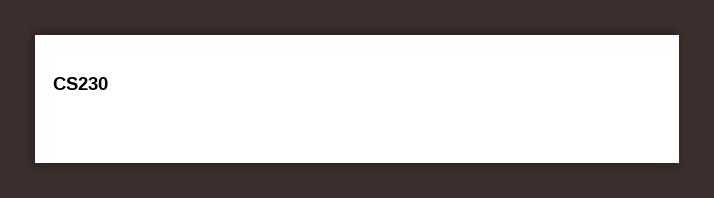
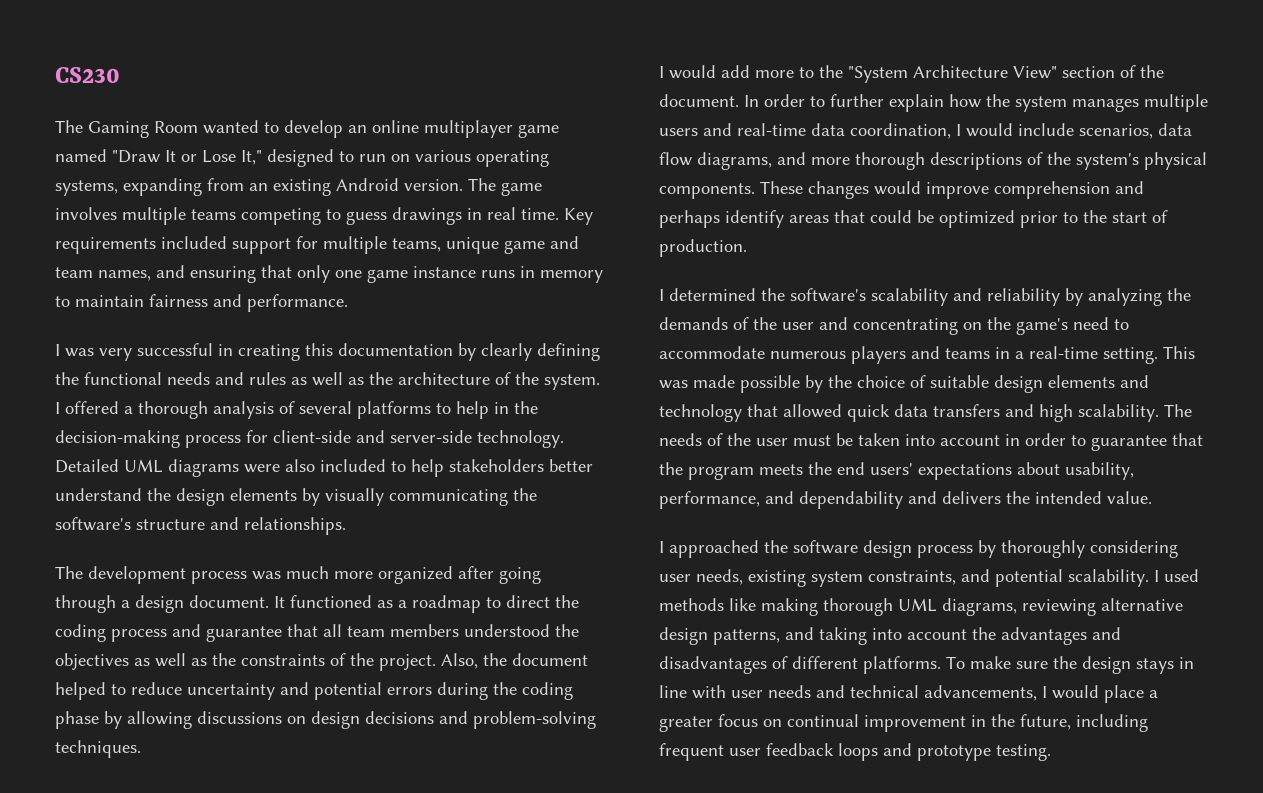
+ The Gaming Room wanted to develop an online multiplayer game named "Draw It or Lose It," designed to run on various operating systems, expanding from an existing Android version. The game involves multiple teams competing to guess drawings in real time. Key requirements included support for multiple teams, unique game and team names, and ensuring that only one game instance runs in memory to maintain fairness and performance.
+ I was very successful in creating this documentation by clearly defining the functional needs and rules as well as the architecture of the system. I offered a thorough analysis of several platforms to help in the decision-making process for client-side and server-side technology. Detailed UML diagrams were also included to help stakeholders better understand the design elements by visually communicating the software's structure and relationships.
+ The development process was much more organized after going through a design document. It functioned as a roadmap to direct the coding process and guarantee that all team members understood the objectives as well as the constraints of the project. Also, the document helped to reduce uncertainty and potential errors during the coding phase by allowing discussions on design decisions and problem-solving techniques.
+ I would add more to the "System Architecture View" section of the document. In order to further explain how the system manages multiple users and real-time data coordination, I would include scenarios, data flow diagrams, and more thorough descriptions of the system's physical components. These changes would improve comprehension and perhaps identify areas that could be optimized prior to the start of production.
+ I determined the software's scalability and reliability by analyzing the demands of the user and concentrating on the game's need to accommodate numerous players and teams in a real-time setting. This was made possible by the choice of suitable design elements and technology that allowed quick data transfers and high scalability. The needs of the user must be taken into account in order to guarantee that the program meets the end users' expectations about usability, performance, and dependability and delivers the intended value.
+ I approached the software design process by thoroughly considering user needs, existing system constraints, and potential scalability. I used methods like making thorough UML diagrams, reviewing alternative design patterns, and taking into account the advantages and disadvantages of different platforms. To make sure the design stays in line with user needs and technical advancements, I would place a greater focus on continual improvement in the future, including frequent user feedback loops and prototype testing.

